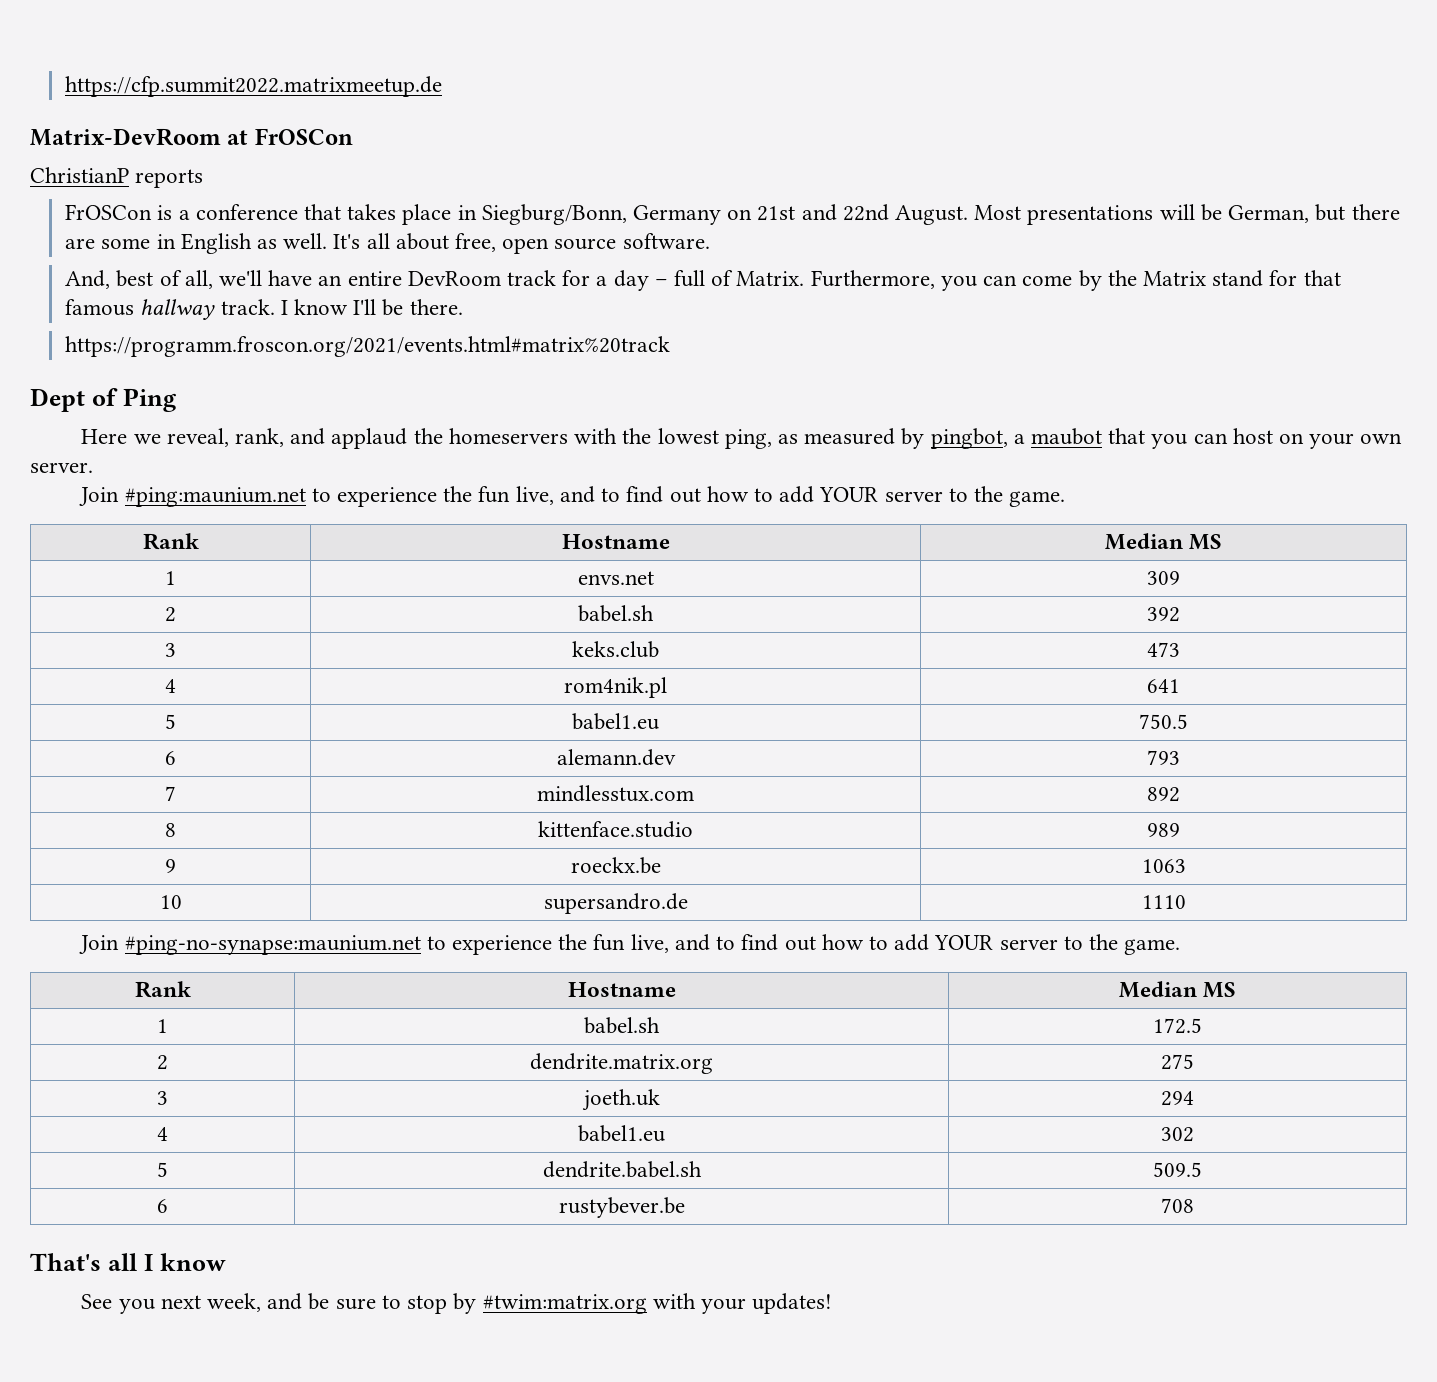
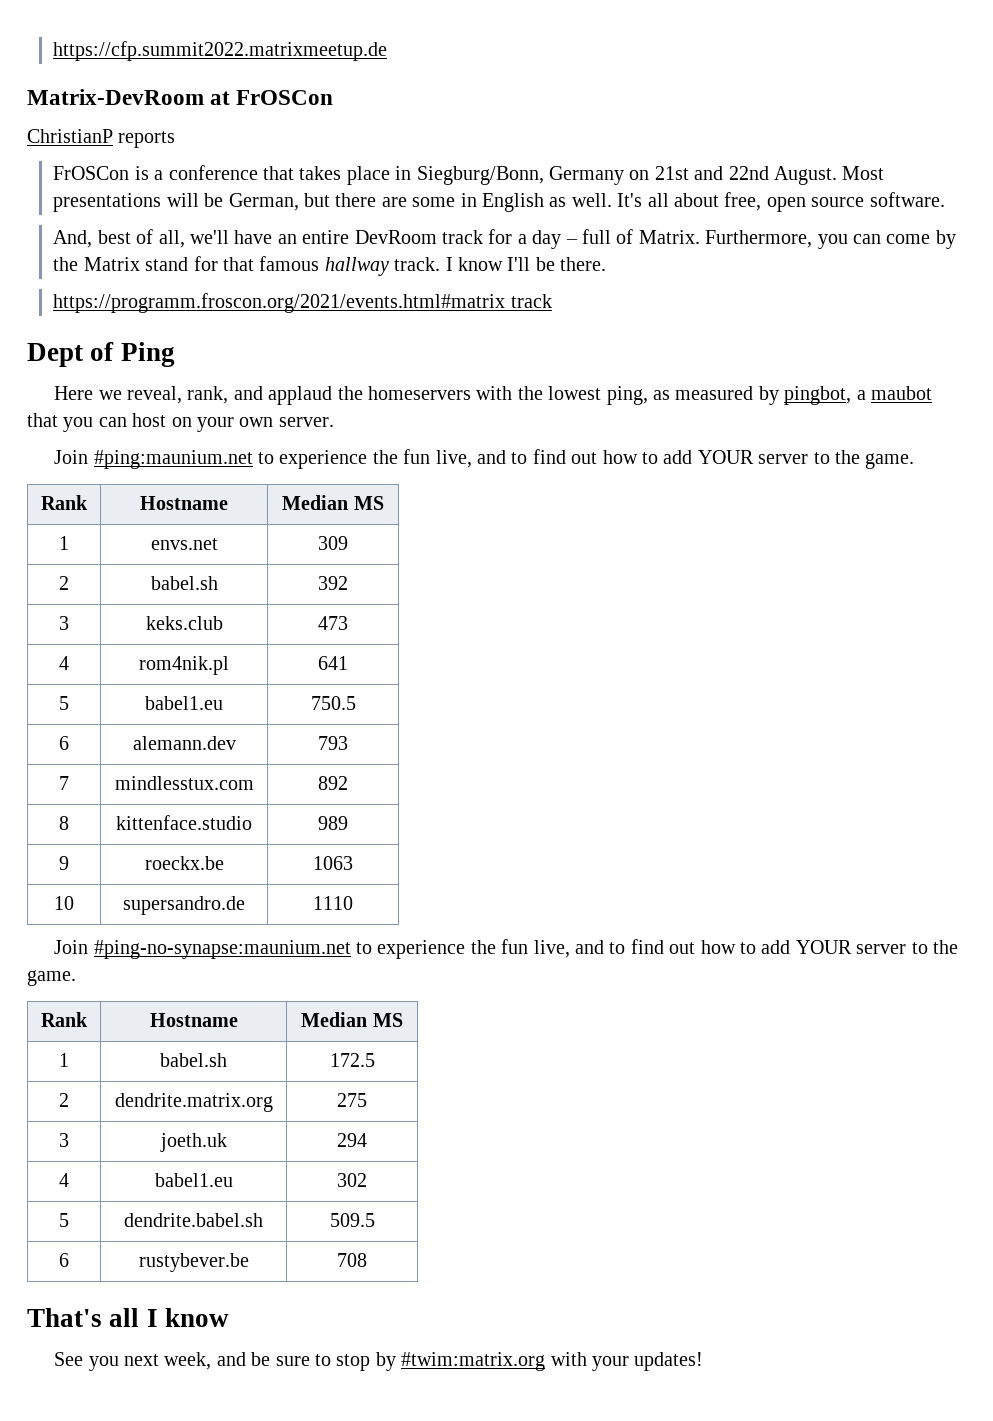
- https://programm.froscon.org/2021/events.html#matrix%20track
+ https://programm.froscon.org/2021/events.html#matrix track

